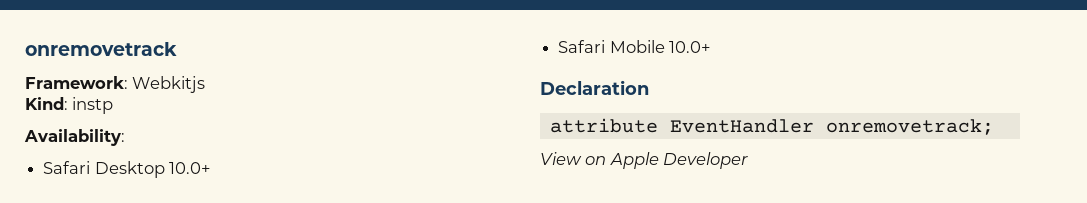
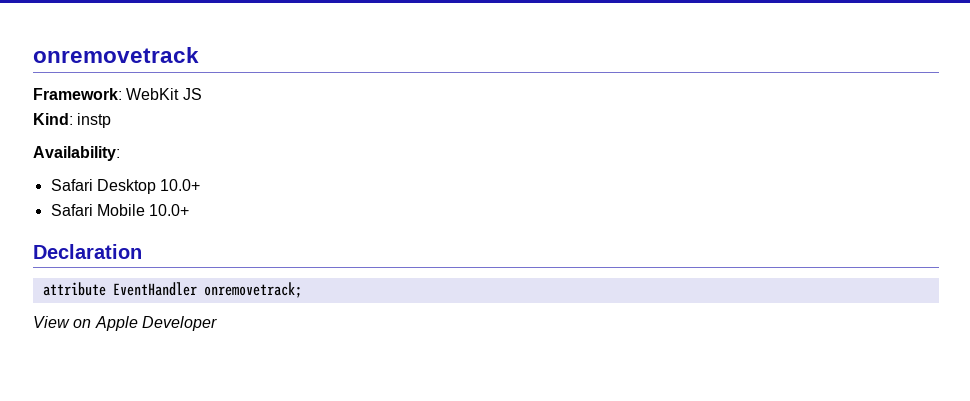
- Framework: Webkitjs
+ Framework: WebKit JS

